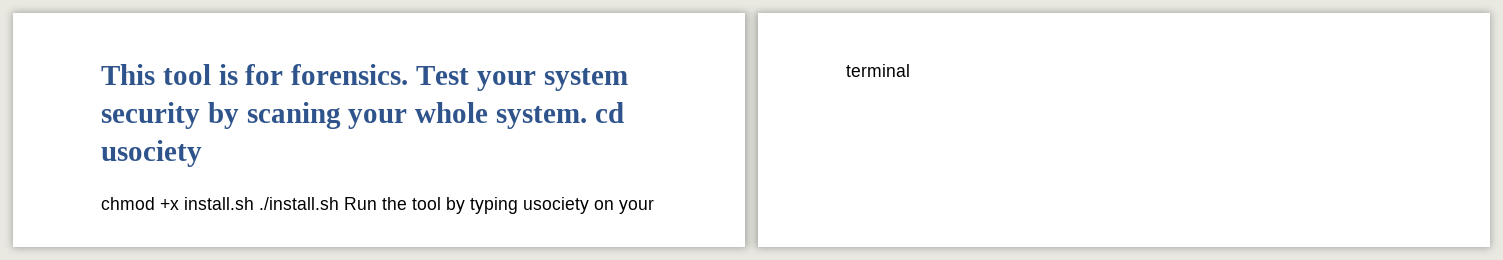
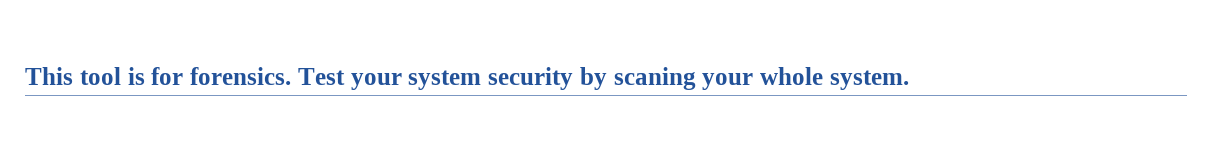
- Test your system security by scaning your whole system. cd usociety
- chmod +x install.sh ./install.sh Run the tool by typing usociety on your terminal
+ Test your system security by scaning your whole system.

